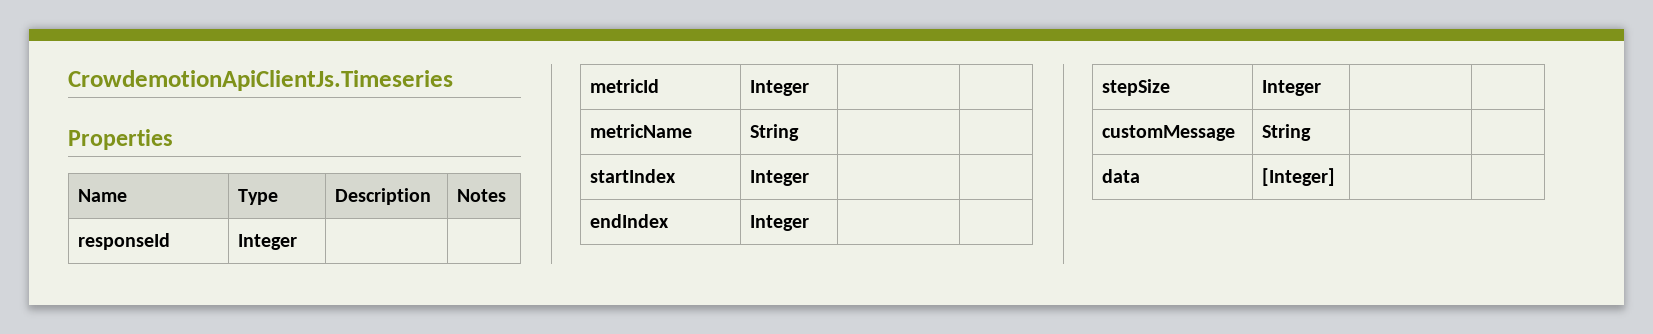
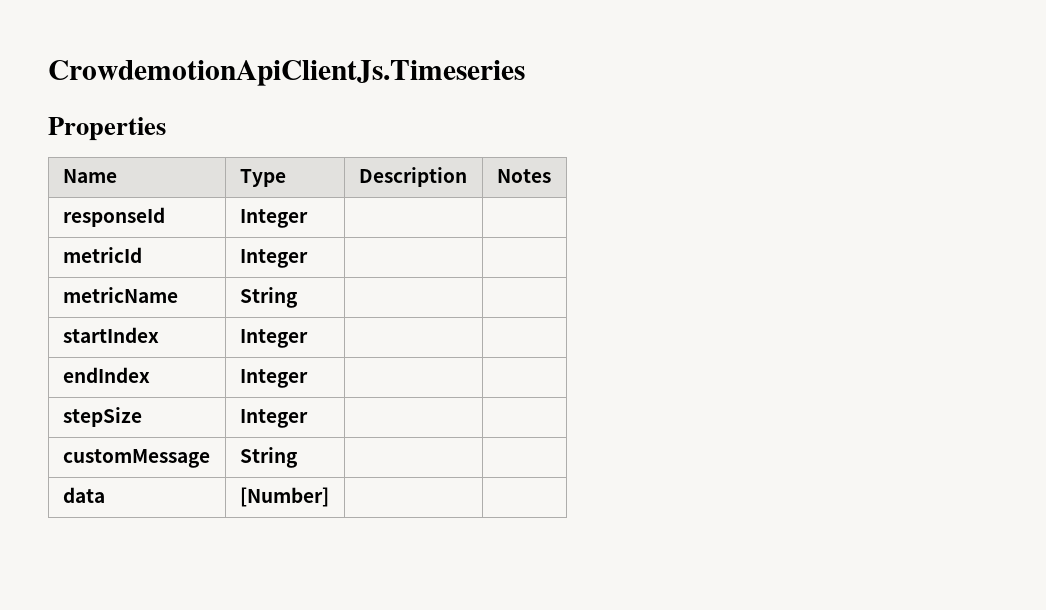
- data | [Integer] | |
+ data | [Number] | |

